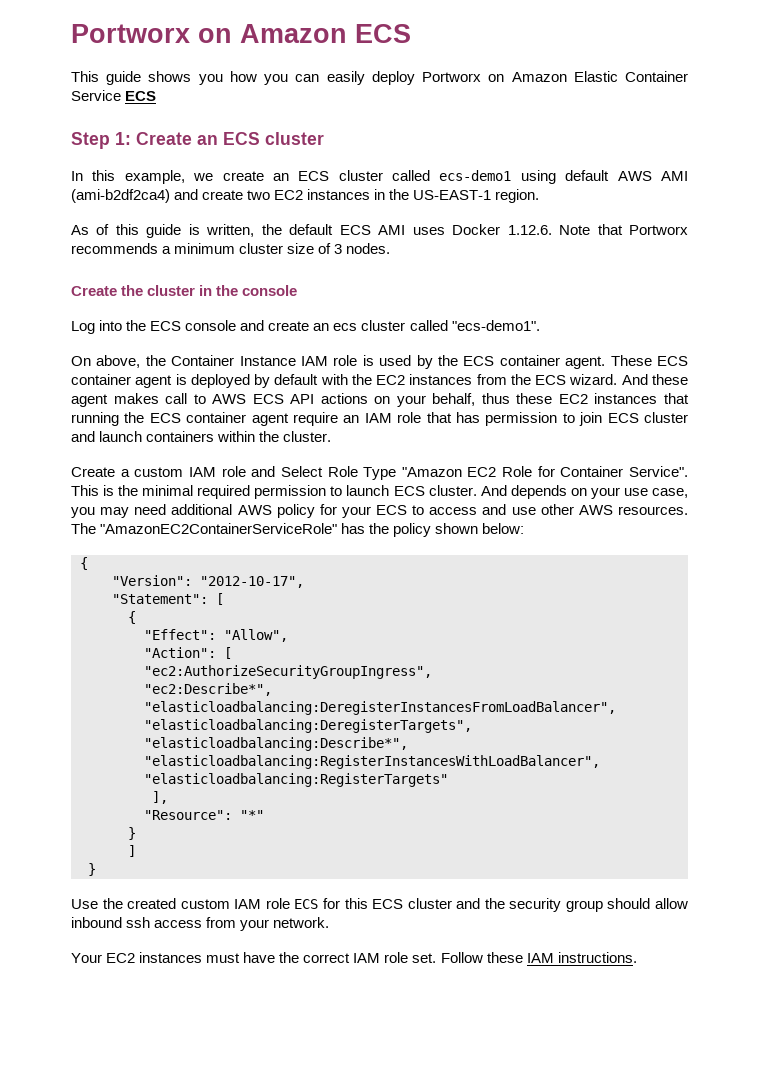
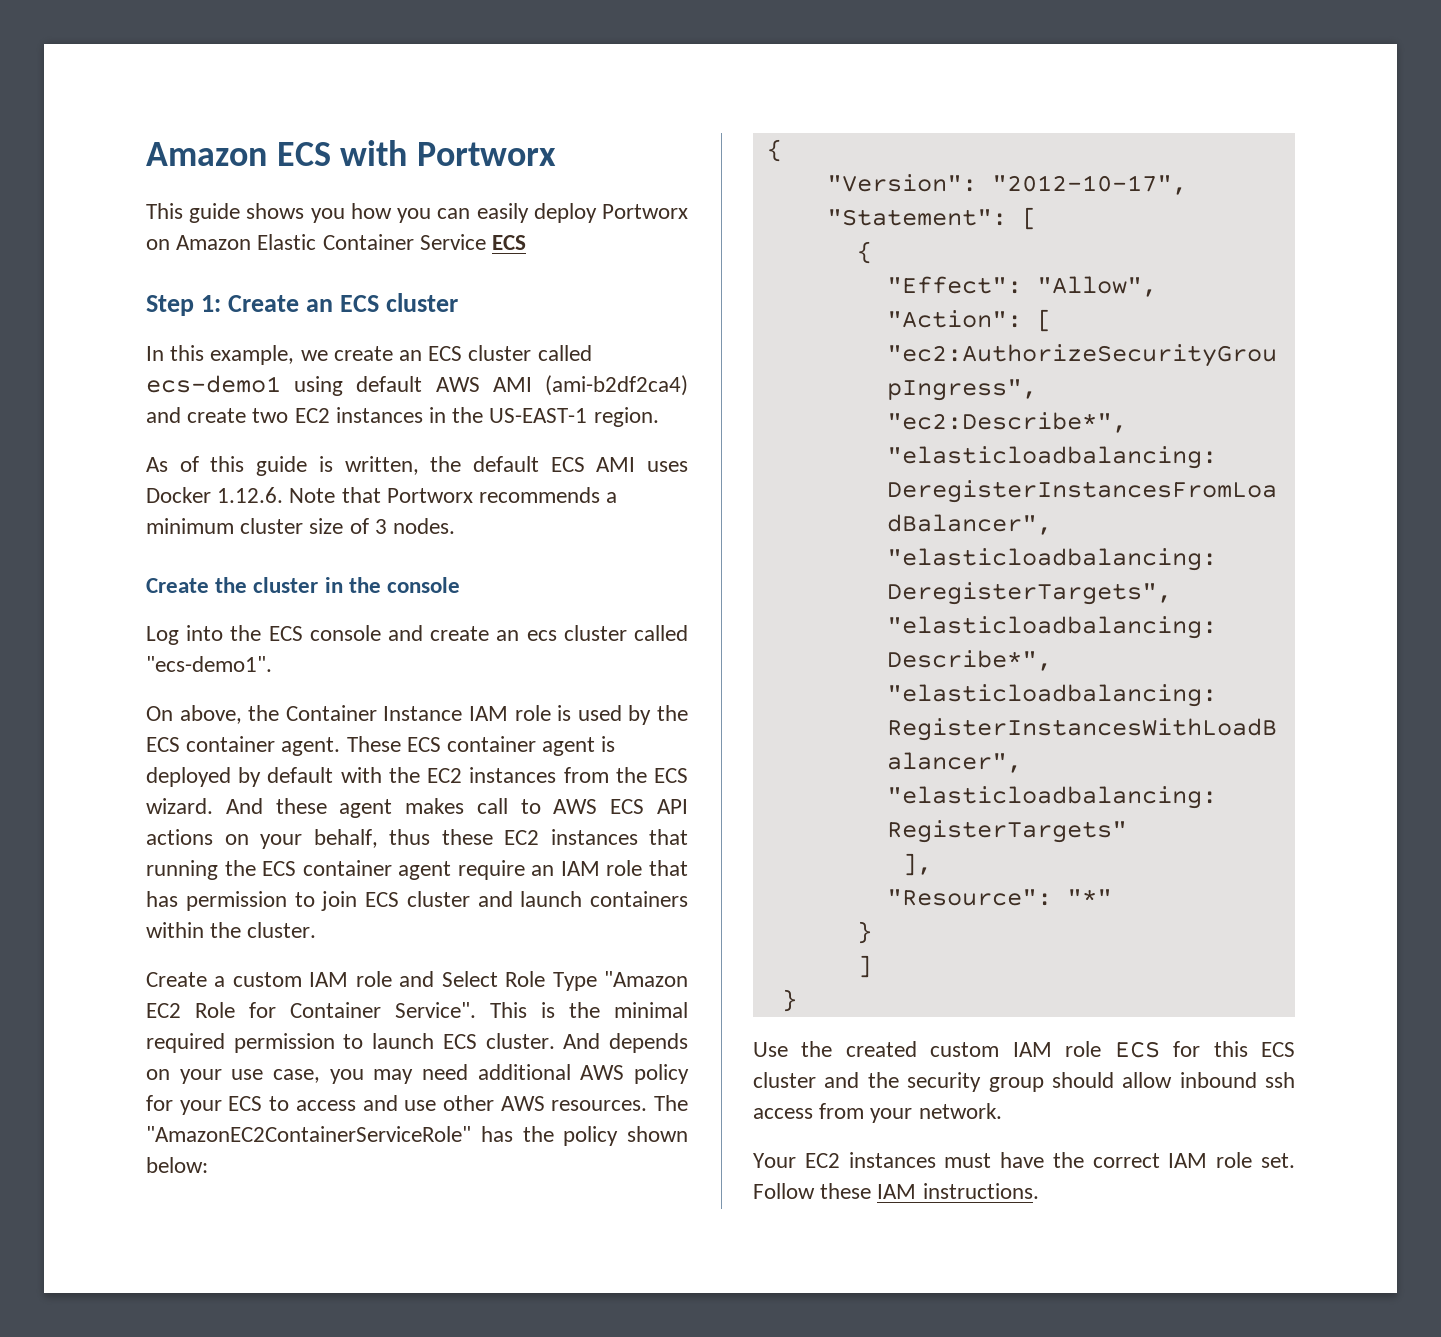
- Portworx on Amazon ECS
+ Amazon ECS with Portworx

